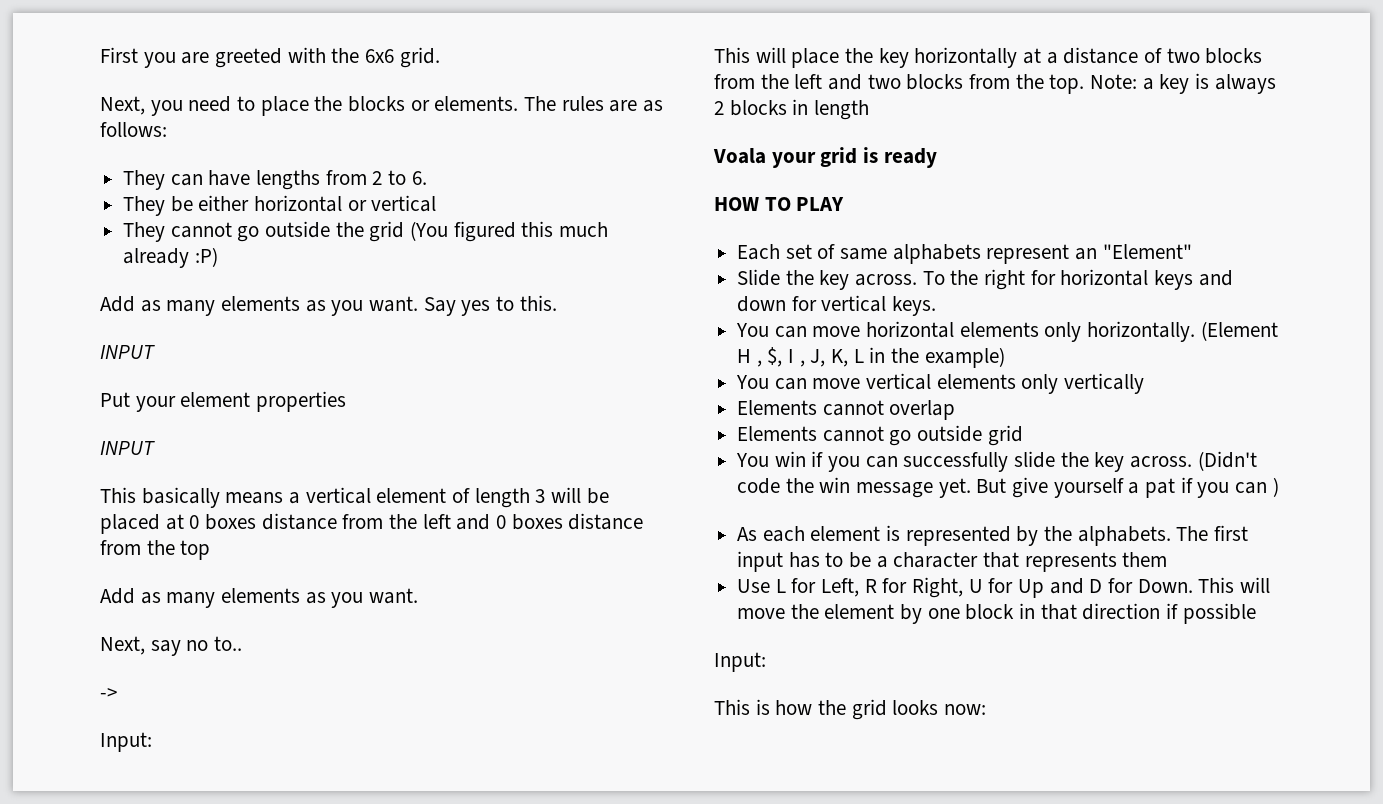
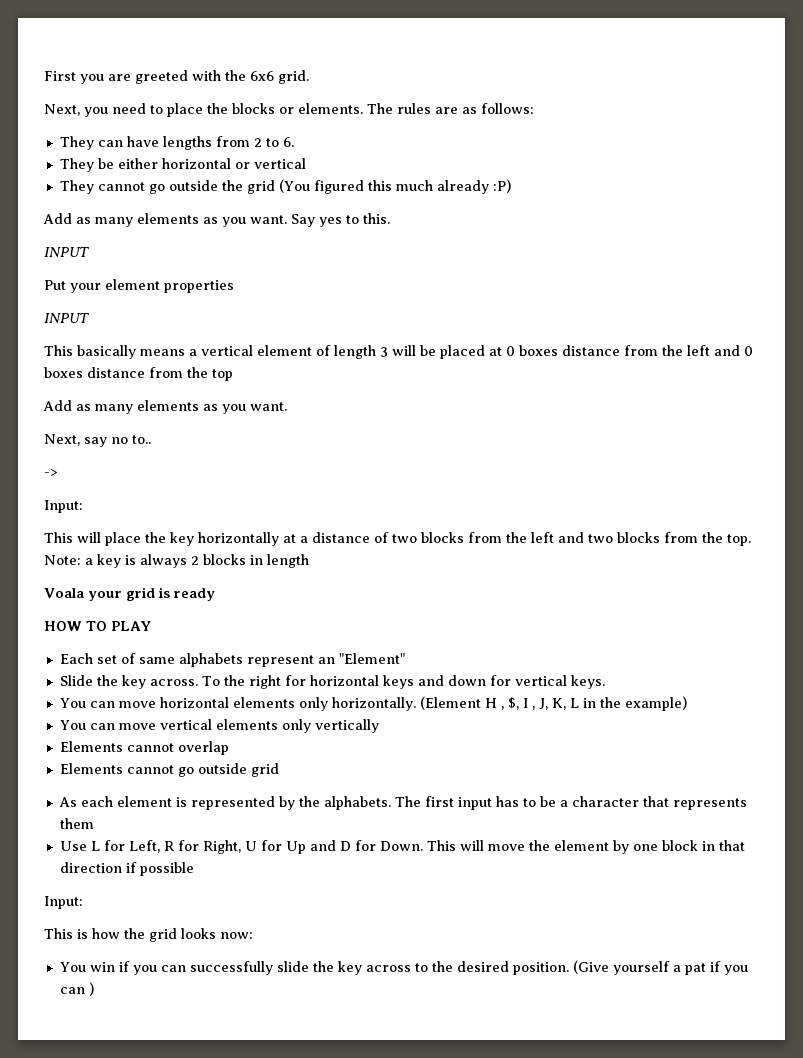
- You win if you can successfully slide the key across. (Didn't code the win message yet. But give yourself a pat if you can )
+ You win if you can successfully slide the key across to the desired position. (Give yourself a pat if you can )

